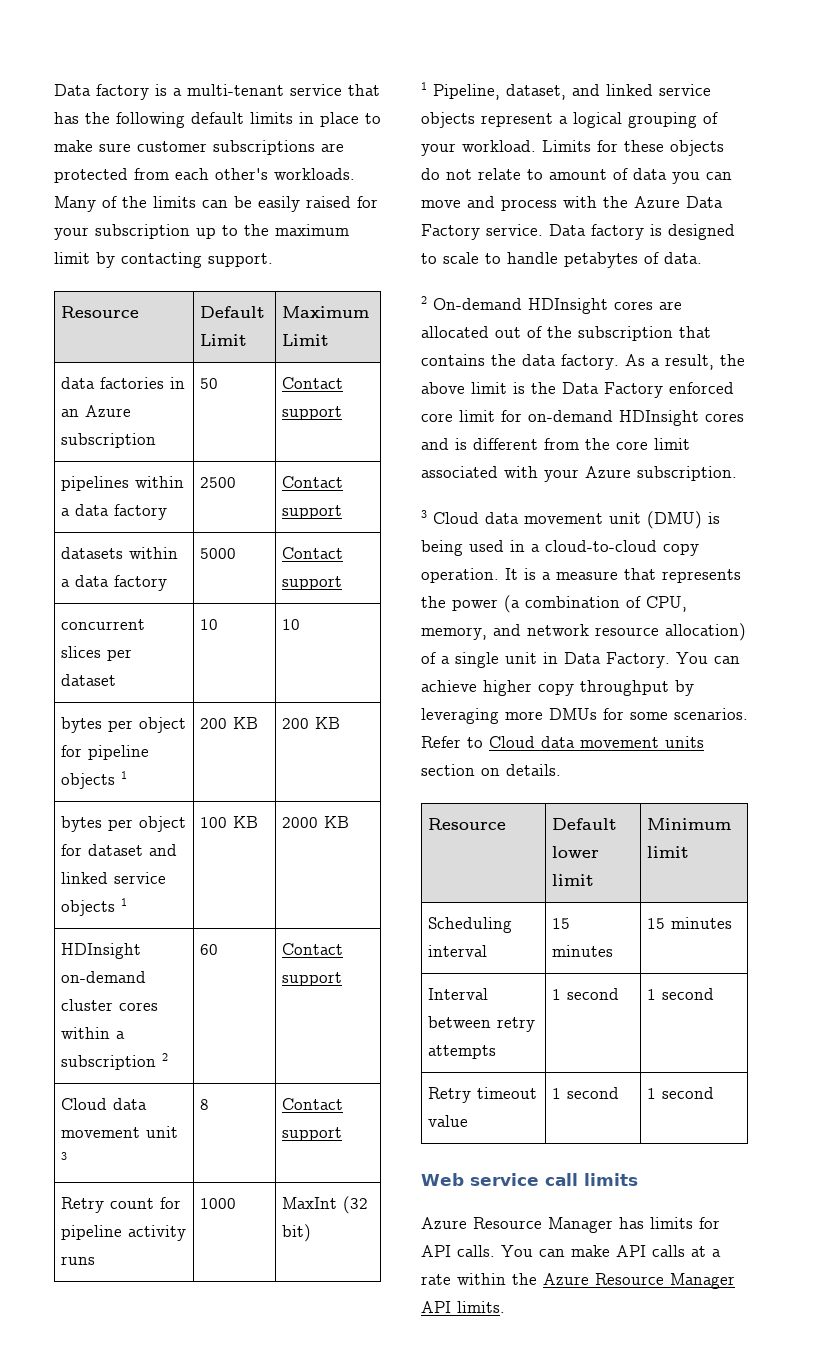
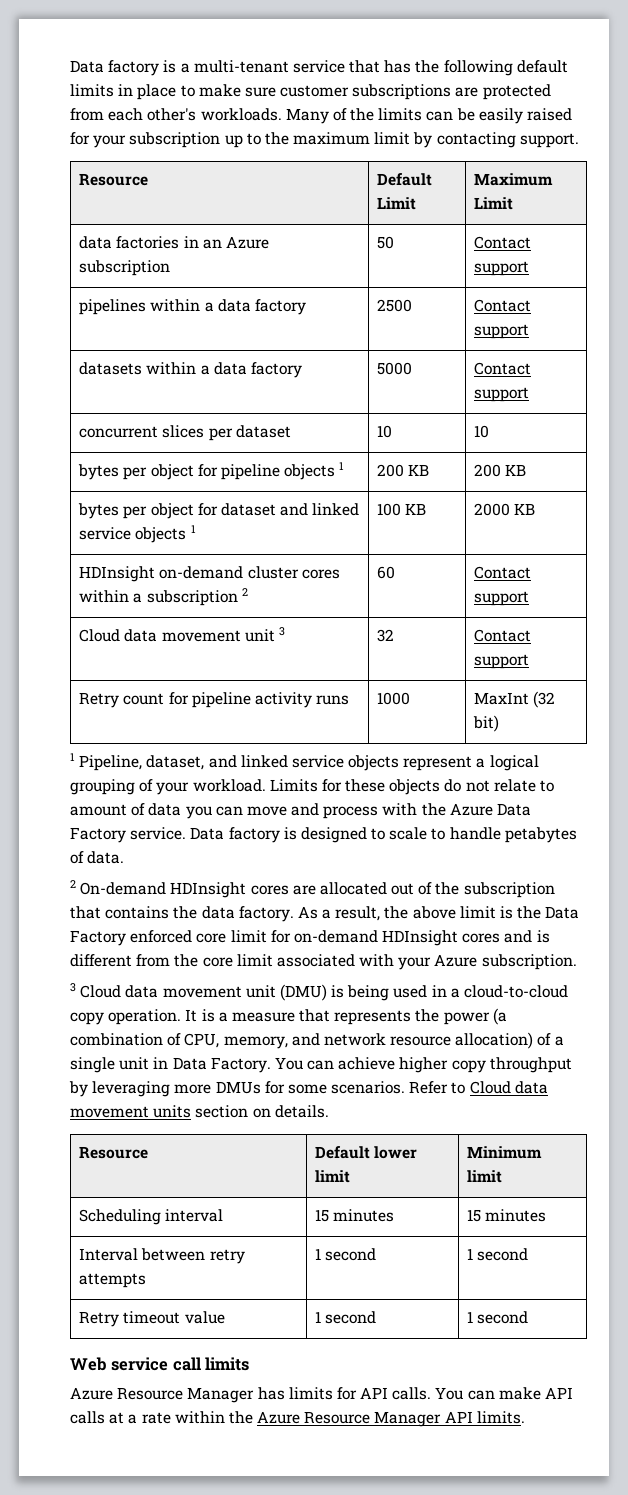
- Cloud data movement unit 3 | 8 | Contact support
+ Cloud data movement unit 3 | 32 | Contact support

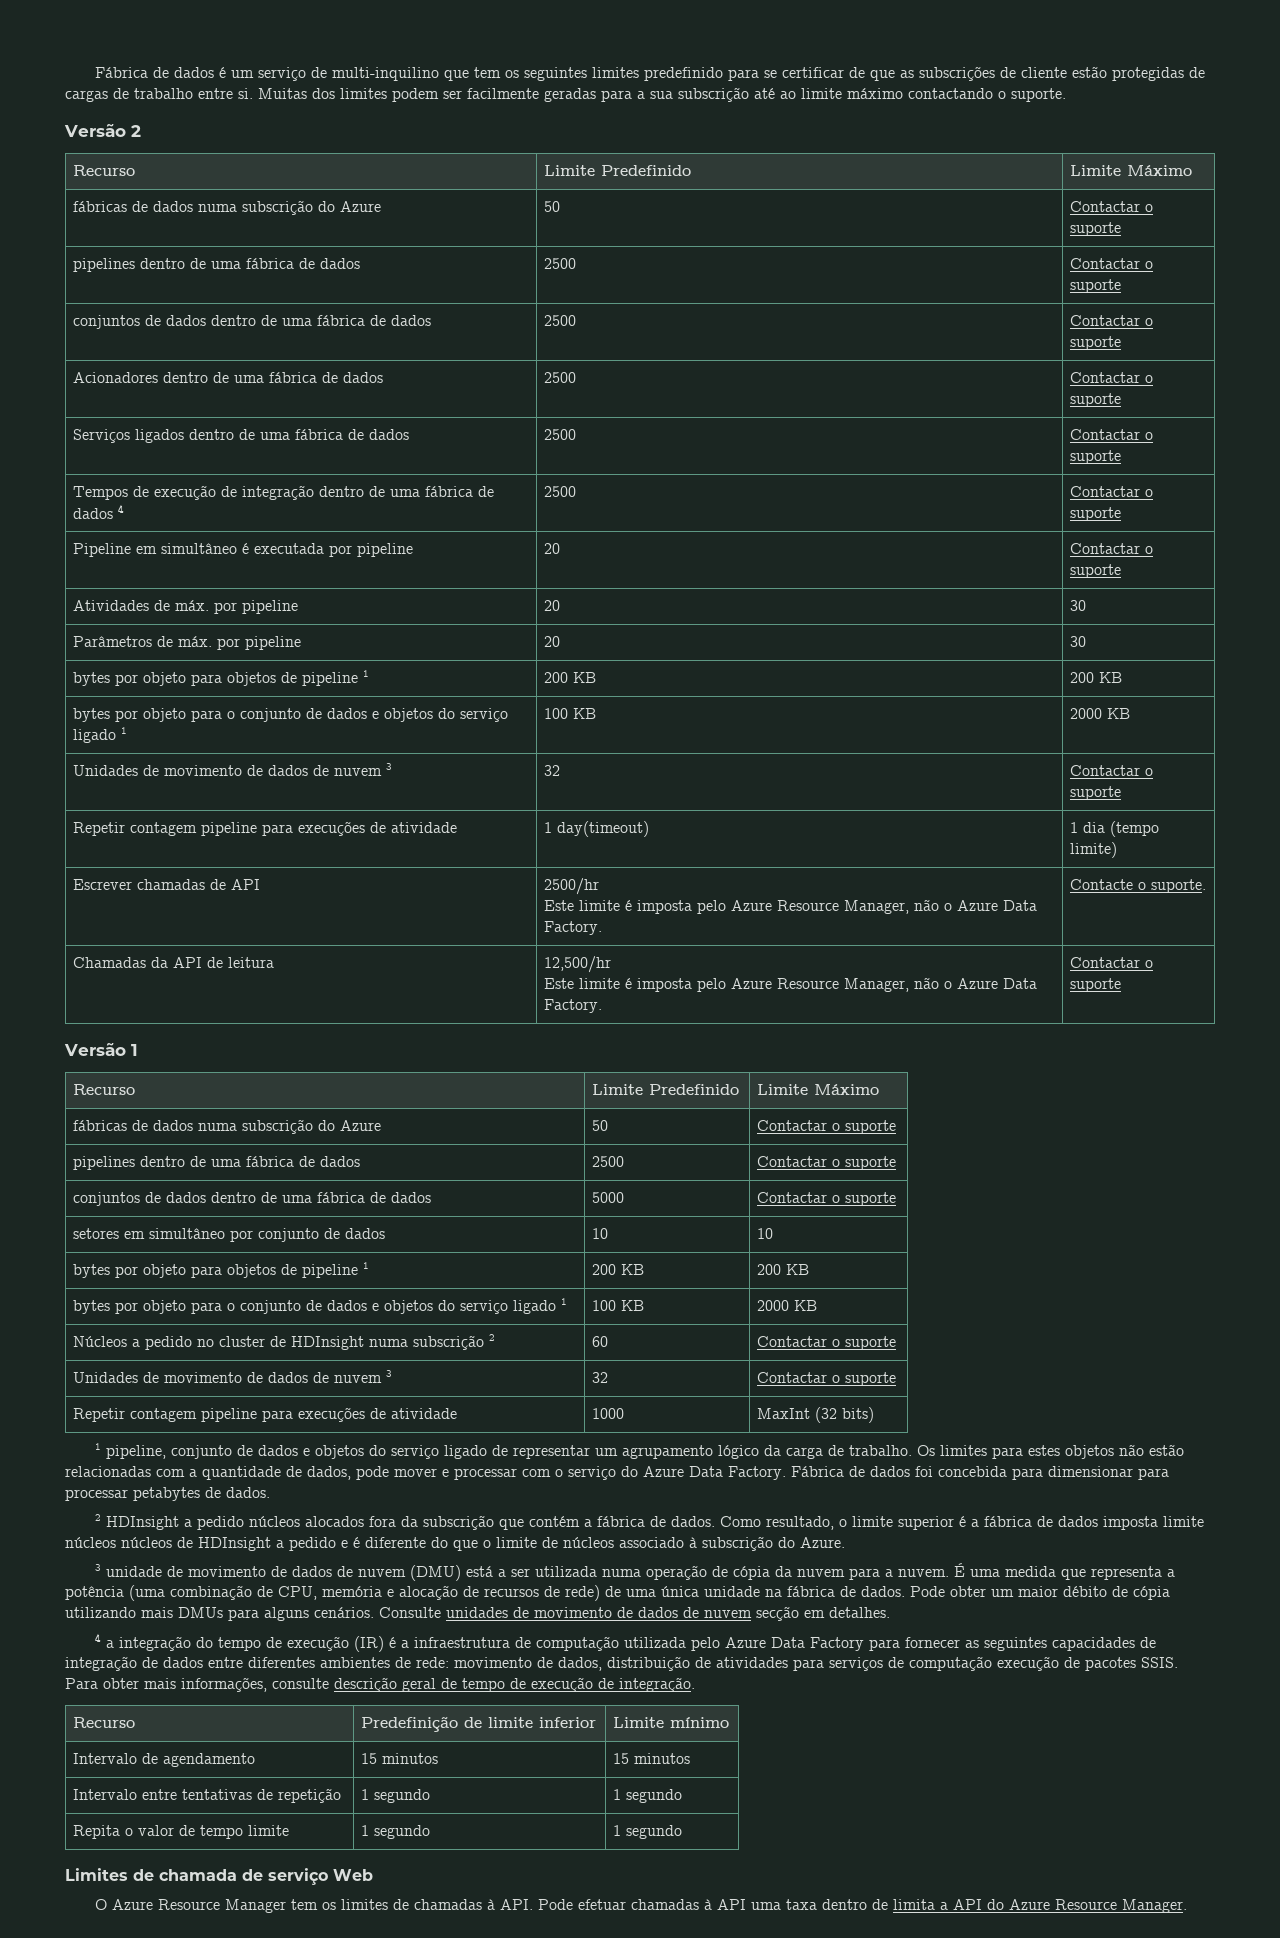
- Data factory is a multi-tenant service that has the following default limits in place to make sure customer subscriptions are protected from each other's workloads. Many of the limits can be easily raised for your subscription up to the maximum limit by contacting support.
- Resource | Default Limit | Maximum Limit
- data factories in an Azure subscription | 50 | Contact support
- pipelines within a data factory | 2500 | Contact support
- datasets within a data factory | 5000 | Contact support
- concurrent slices per dataset | 10 | 10
- bytes per object for pipeline objects 1 | 200 KB | 200 KB
- bytes per object for dataset and linked service objects 1 | 100 KB | 2000 KB
- HDInsight on-demand cluster cores within a subscription 2 | 60 | Contact support
- Cloud data movement unit 3 | 32 | Contact support
- Retry count for pipeline activity runs | 1000 | MaxInt (32 bit)
- 1 Pipeline, dataset, and linked service objects represent a logical grouping of your workload. Limits for these objects do not relate to amount of data you can move and process with the Azure Data Factory service. Data factory is designed to scale to handle petabytes of data.
- 2 On-demand HDInsight cores are allocated out of the subscription that contains the data factory. As a result, the above limit is the Data Factory enforced core limit for on-demand HDInsight cores and is different from the core limit associated with your Azure subscription.
- 3 Cloud data movement unit (DMU) is being used in a cloud-to-cloud copy operation. It is a measure that represents the power (a combination of CPU, memory, and network resource allocation) of a single unit in Data Factory. You can achieve higher copy throughput by leveraging more DMUs for some scenarios. Refer to Cloud data movement units section on details.
- Resource | Default lower limit | Minimum limit
- Scheduling interval | 15 minutes | 15 minutes
- Interval between retry attempts | 1 second | 1 second
- Retry timeout value | 1 second | 1 second
- Web service call limits
- Azure Resource Manager has limits for API calls. You can make API calls at a rate within the Azure Resource Manager API limits.
+ Fábrica de dados é um serviço de multi-inquilino que tem os seguintes limites predefinido para se certificar de que as subscrições de cliente estão protegidas de cargas de trabalho entre si. Muitas dos limites podem ser facilmente geradas para a sua subscrição até ao limite máximo contactando o suporte.
+ Versão 2
+ Recurso | Limite Predefinido | Limite Máximo
+ fábricas de dados numa subscrição do Azure | 50 | Contactar o suporte
+ pipelines dentro de uma fábrica de dados | 2500 | Contactar o suporte
+ conjuntos de dados dentro de uma fábrica de dados | 2500 | Contactar o suporte
+ Acionadores dentro de uma fábrica de dados | 2500 | Contactar o suporte
+ Serviços ligados dentro de uma fábrica de dados | 2500 | Contactar o suporte
+ Tempos de execução de integração dentro de uma fábrica de dados 4 | 2500 | Contactar o suporte
+ Pipeline em simultâneo é executada por pipeline | 20 | Contactar o suporte
+ Atividades de máx. por pipeline | 20 | 30
+ Parâmetros de máx. por pipeline | 20 | 30
+ bytes por objeto para objetos de pipeline 1 | 200 KB | 200 KB
+ bytes por objeto para o conjunto de dados e objetos do serviço ligado 1 | 100 KB | 2000 KB
+ Unidades de movimento de dados de nuvem 3 | 32 | Contactar o suporte
+ Repetir contagem pipeline para execuções de atividade | 1 day(timeout) | 1 dia (tempo limite)
+ Escrever chamadas de API | 2500/hr
+ Este limite é imposta pelo Azure Resource Manager, não o Azure Data Factory. | Contacte o suporte.
+ Chamadas da API de leitura | 12,500/hr
+ Este limite é imposta pelo Azure Resource Manager, não o Azure Data Factory. | Contactar o suporte
+ Versão 1
+ Recurso | Limite Predefinido | Limite Máximo
+ fábricas de dados numa subscrição do Azure | 50 | Contactar o suporte
+ pipelines dentro de uma fábrica de dados | 2500 | Contactar o suporte
+ conjuntos de dados dentro de uma fábrica de dados | 5000 | Contactar o suporte
+ setores em simultâneo por conjunto de dados | 10 | 10
+ bytes por objeto para objetos de pipeline 1 | 200 KB | 200 KB
+ bytes por objeto para o conjunto de dados e objetos do serviço ligado 1 | 100 KB | 2000 KB
+ Núcleos a pedido no cluster de HDInsight numa subscrição 2 | 60 | Contactar o suporte
+ Unidades de movimento de dados de nuvem 3 | 32 | Contactar o suporte
+ Repetir contagem pipeline para execuções de atividade | 1000 | MaxInt (32 bits)
+ 1 pipeline, conjunto de dados e objetos do serviço ligado de representar um agrupamento lógico da carga de trabalho. Os limites para estes objetos não estão relacionadas com a quantidade de dados, pode mover e processar com o serviço do Azure Data Factory. Fábrica de dados foi concebida para dimensionar para processar petabytes de dados.
+ 2 HDInsight a pedido núcleos alocados fora da subscrição que contém a fábrica de dados. Como resultado, o limite superior é a fábrica de dados imposta limite núcleos núcleos de HDInsight a pedido e é diferente do que o limite de núcleos associado à subscrição do Azure.
+ 3 unidade de movimento de dados de nuvem (DMU) está a ser utilizada numa operação de cópia da nuvem para a nuvem. É uma medida que representa a potência (uma combinação de CPU, memória e alocação de recursos de rede) de uma única unidade na fábrica de dados. Pode obter um maior débito de cópia utilizando mais DMUs para alguns cenários. Consulte unidades de movimento de dados de nuvem secção em detalhes.
+ 4 a integração do tempo de execução (IR) é a infraestrutura de computação utilizada pelo Azure Data Factory para fornecer as seguintes capacidades de integração de dados entre diferentes ambientes de rede: movimento de dados, distribuição de atividades para serviços de computação execução de pacotes SSIS. Para obter mais informações, consulte descrição geral de tempo de execução de integração.
+ Recurso | Predefinição de limite inferior | Limite mínimo
+ Intervalo de agendamento | 15 minutos | 15 minutos
+ Intervalo entre tentativas de repetição | 1 segundo | 1 segundo
+ Repita o valor de tempo limite | 1 segundo | 1 segundo
+ Limites de chamada de serviço Web
+ O Azure Resource Manager tem os limites de chamadas à API. Pode efetuar chamadas à API uma taxa dentro de limita a API do Azure Resource Manager.

